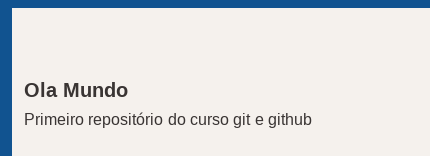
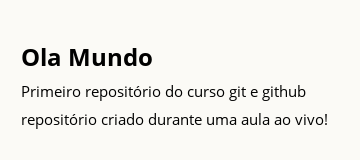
+ repositório criado durante uma aula ao vivo!

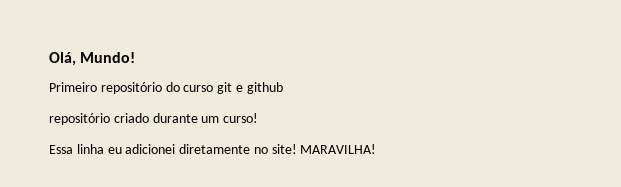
- Ola Mundo
+ Olá, Mundo!
- repositório criado durante uma aula ao vivo!
+ repositório criado durante um curso!
+ Essa linha eu adicionei diretamente no site! MARAVILHA!

